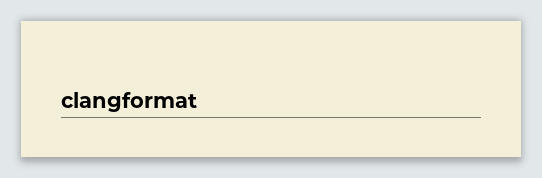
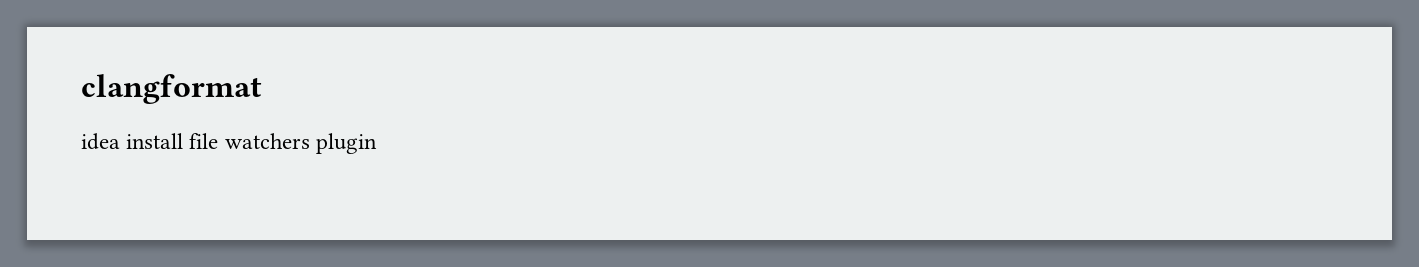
+ idea install file watchers plugin

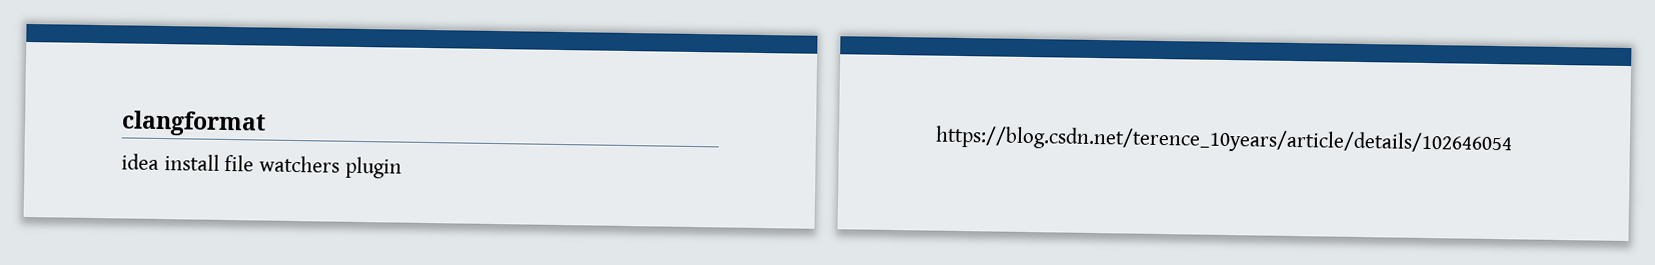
- idea install file watchers plugin
+ idea install file watchers plugin https://blog.csdn.net/terence_10years/article/details/102646054

